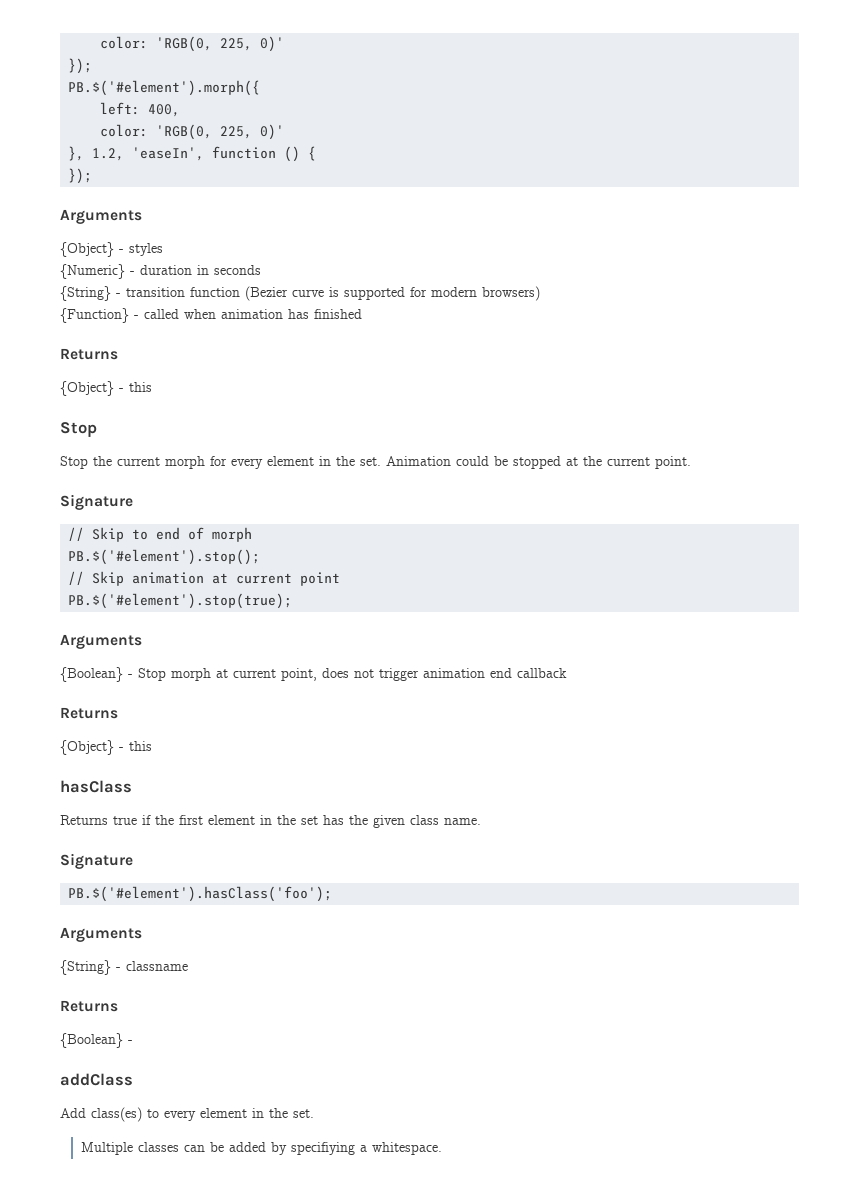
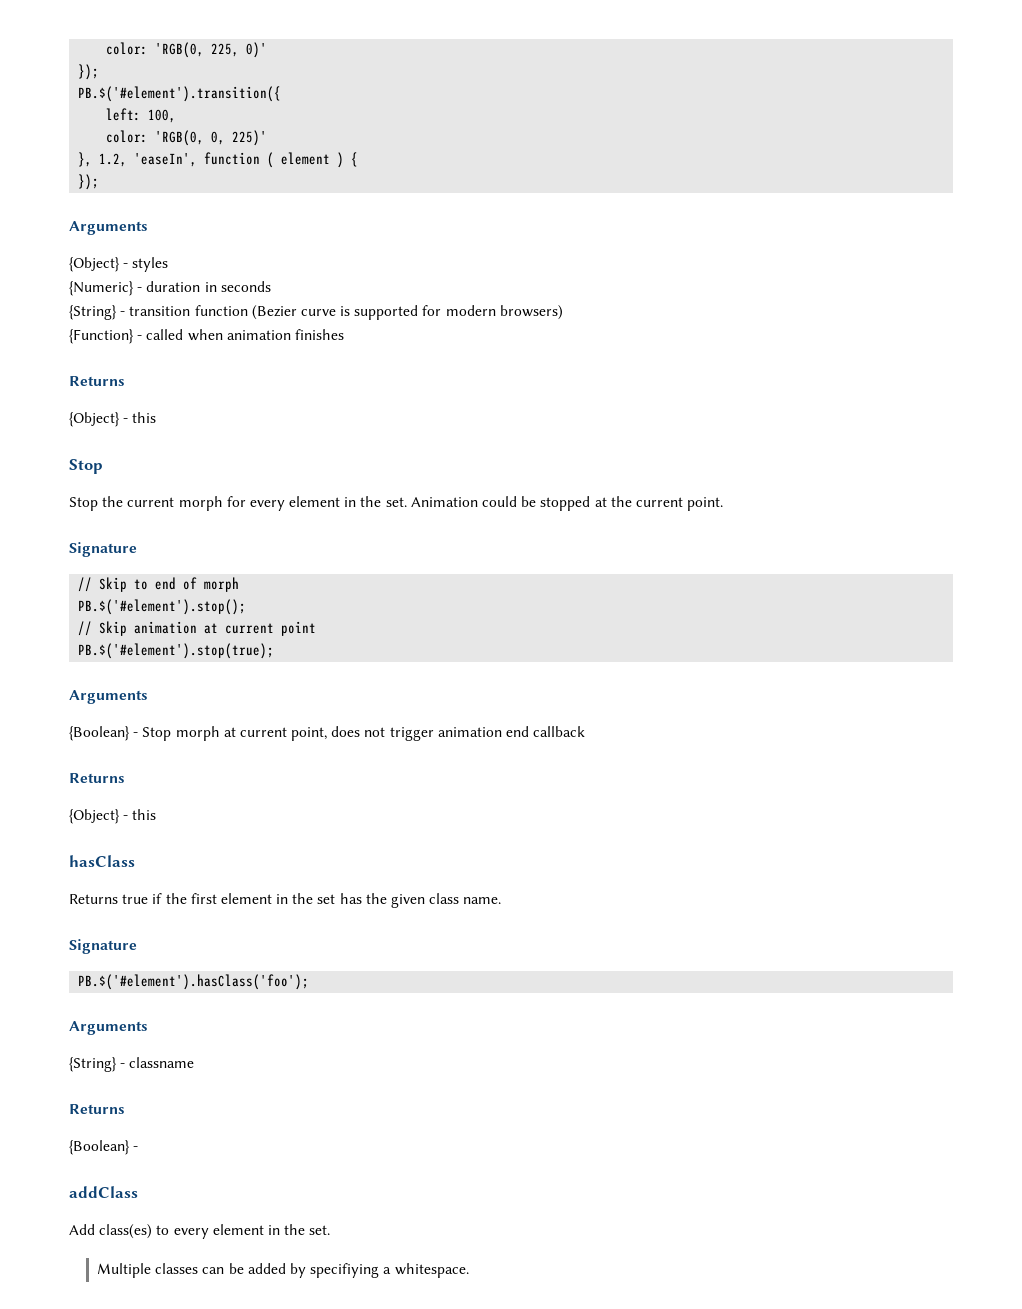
- PB.$('#element').morph({
+ PB.$('#element').transition({
- left: 400,
- color: 'RGB(0, 225, 0)'
+ left: 100,
+ color: 'RGB(0, 0, 225)'
- }, 1.2, 'easeIn', function () {
+ }, 1.2, 'easeIn', function ( element ) {
- {Function} - called when animation has finished
+ {Function} - called when animation finishes

